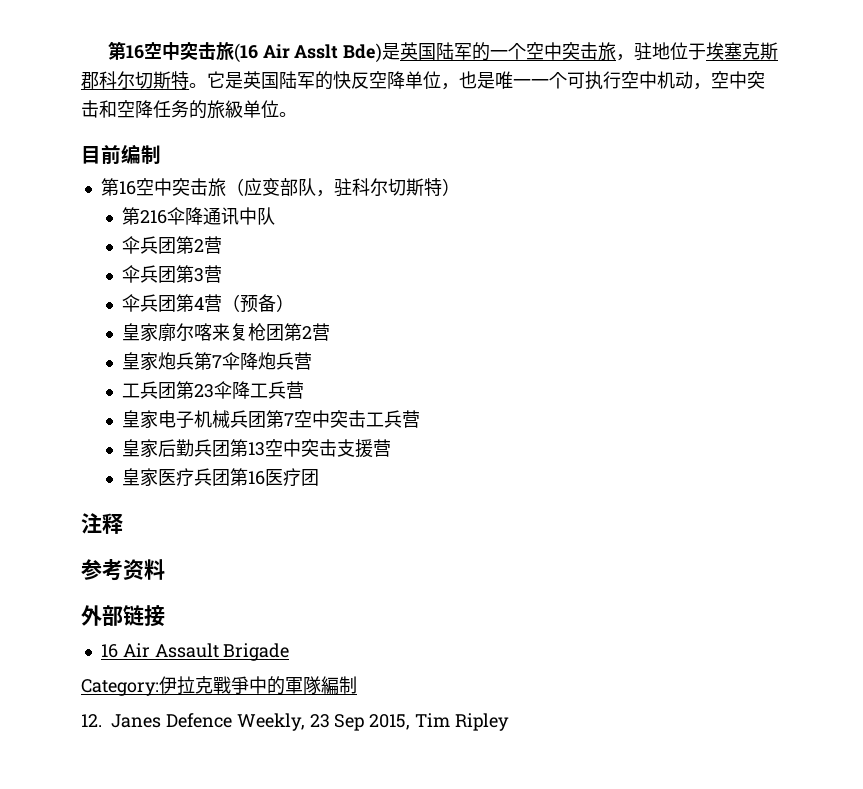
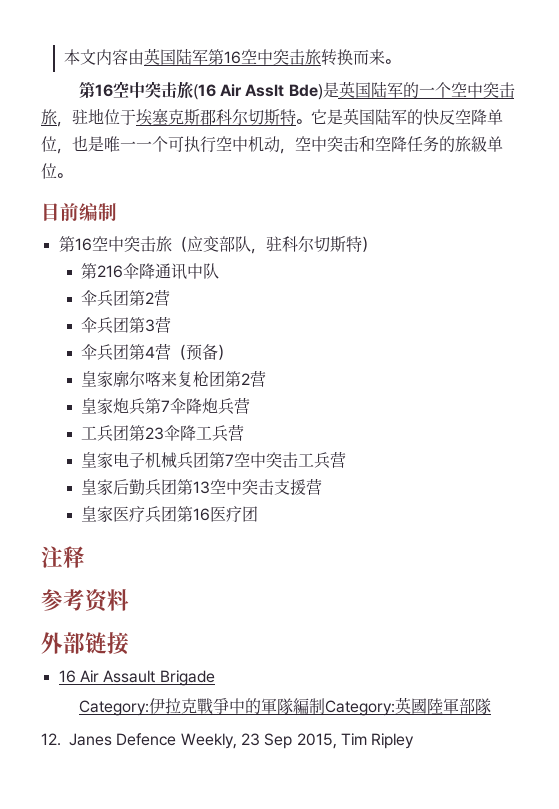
+ 本文内容由英国陆军第16空中突击旅转换而来。
- Category:伊拉克戰爭中的軍隊編制
+ Category:伊拉克戰爭中的軍隊編制Category:英國陸軍部隊

